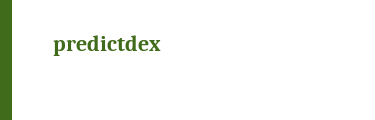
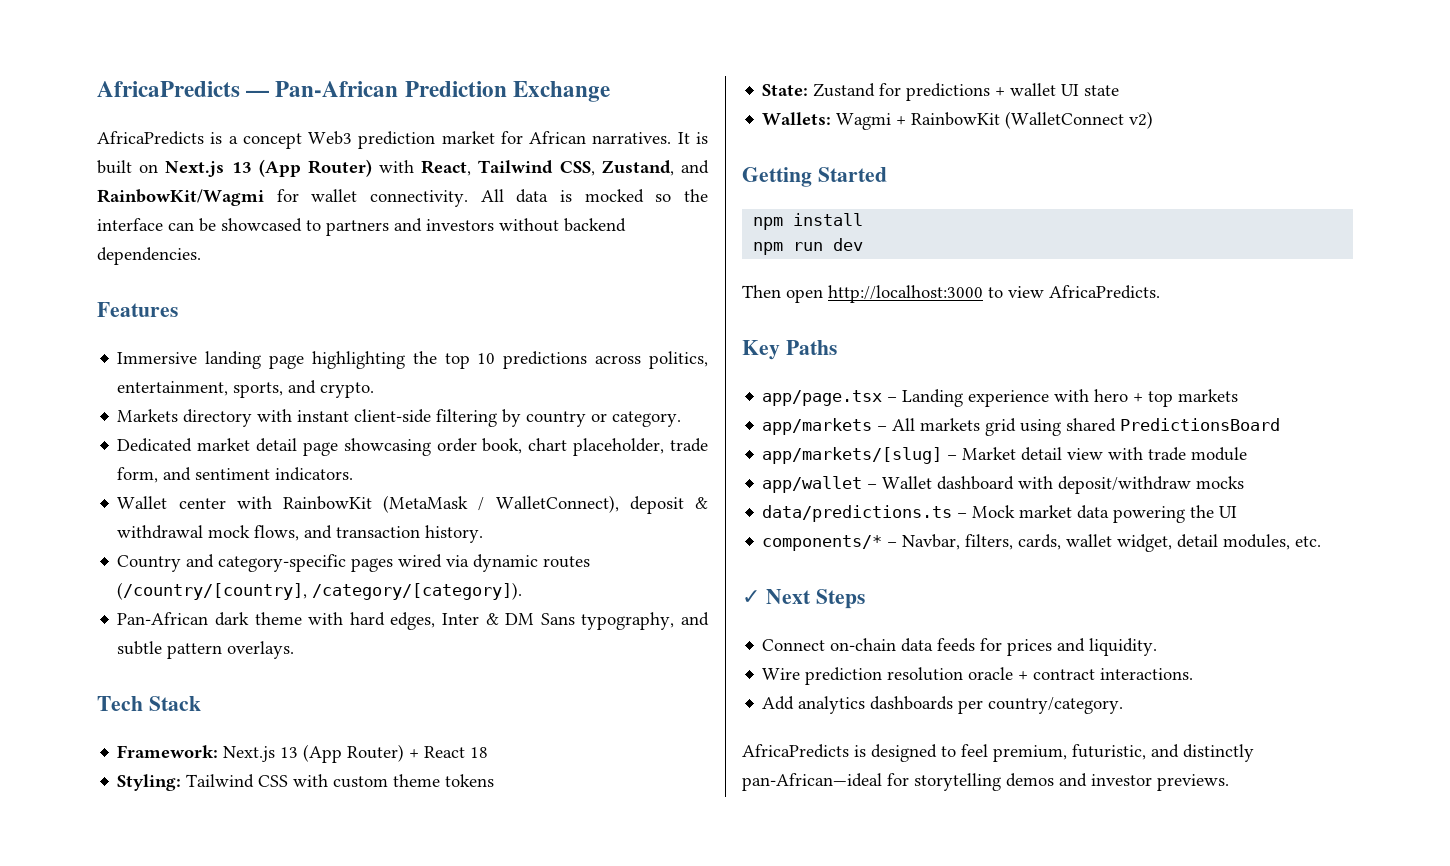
- predictdex
+ AfricaPredicts — Pan-African Prediction Exchange
+ AfricaPredicts is a concept Web3 prediction market for African narratives. It is built on Next.js 13 (App Router) with React, Tailwind CSS, Zustand, and RainbowKit/Wagmi for wallet connectivity. All data is mocked so the interface can be showcased to partners and investors without backend dependencies.
+ Features
+ Immersive landing page highlighting the top 10 predictions across politics, entertainment, sports, and crypto.
+ Markets directory with instant client-side filtering by country or category.
+ Dedicated market detail page showcasing order book, chart placeholder, trade form, and sentiment indicators.
+ Wallet center with RainbowKit (MetaMask / WalletConnect), deposit & withdrawal mock flows, and transaction history.
+ Country and category-specific pages wired via dynamic routes (/country/[country], /category/[category]).
+ Pan-African dark theme with hard edges, Inter & DM Sans typography, and subtle pattern overlays.
+ Tech Stack
+ Framework: Next.js 13 (App Router) + React 18
+ Styling: Tailwind CSS with custom theme tokens
+ State: Zustand for predictions + wallet UI state
+ Wallets: Wagmi + RainbowKit (WalletConnect v2)
+ Getting Started
+ npm install
+ npm run dev
+ Then open http://localhost:3000 to view AfricaPredicts.
+ Key Paths
+ app/page.tsx – Landing experience with hero + top markets
+ app/markets – All markets grid using shared PredictionsBoard
+ app/markets/[slug] – Market detail view with trade module
+ app/wallet – Wallet dashboard with deposit/withdraw mocks
+ data/predictions.ts – Mock market data powering the UI
+ components/* – Navbar, filters, cards, wallet widget, detail modules, etc.
+ ✓ Next Steps
+ Connect on-chain data feeds for prices and liquidity.
+ Wire prediction resolution oracle + contract interactions.
+ Add analytics dashboards per country/category.
+ AfricaPredicts is designed to feel premium, futuristic, and distinctly pan-African—ideal for storytelling demos and investor previews.

